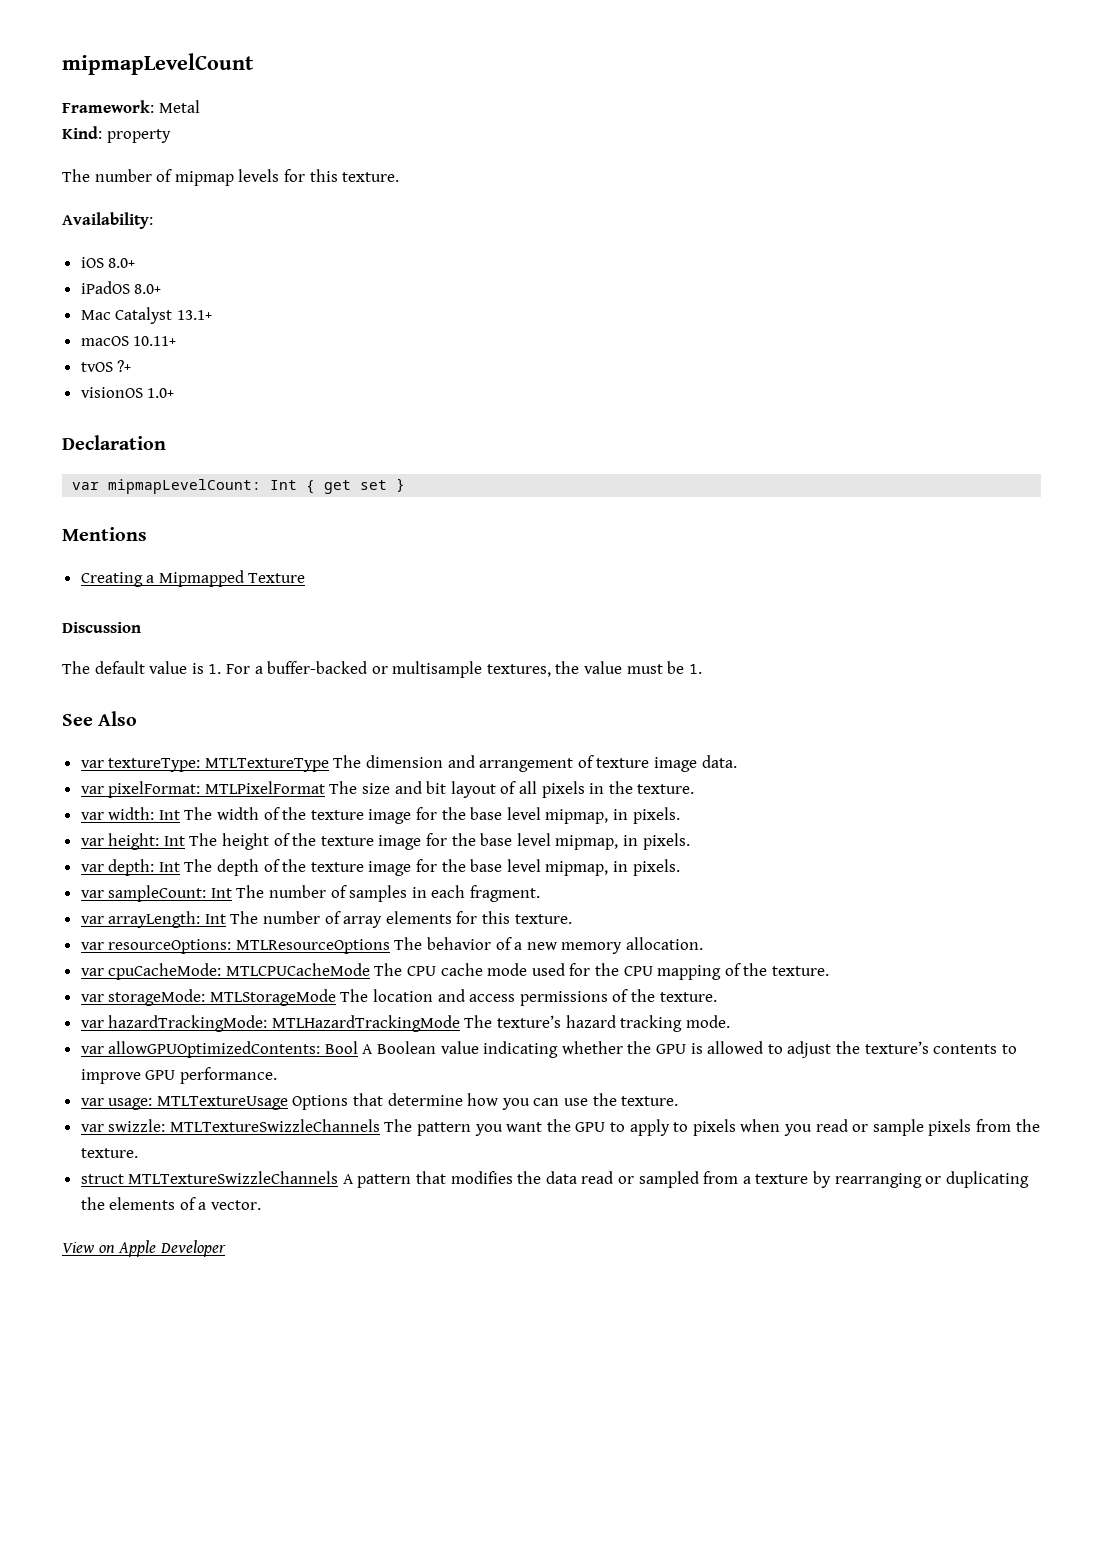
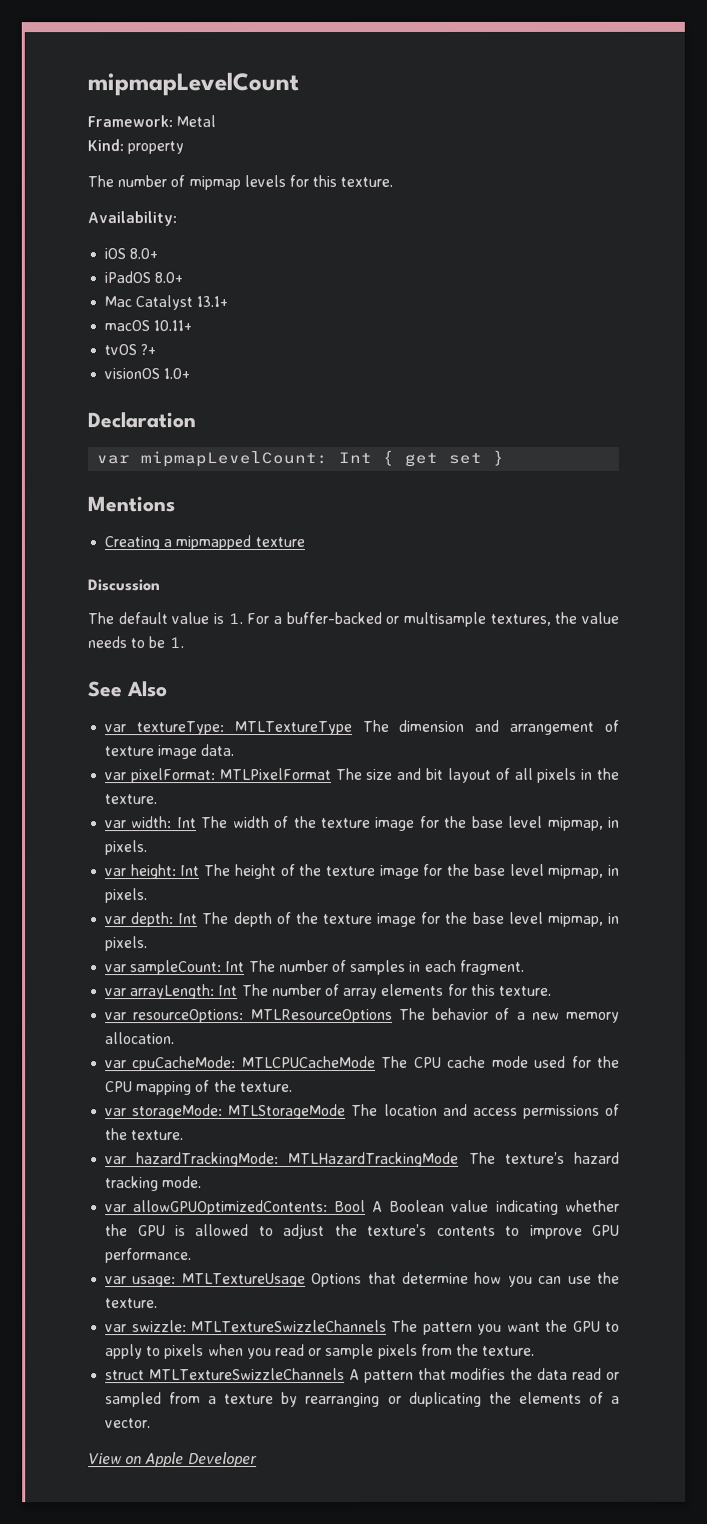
- Creating a Mipmapped Texture
+ Creating a mipmapped texture
- The default value is 1. For a buffer-backed or multisample textures, the value must be 1.
+ The default value is 1. For a buffer-backed or multisample textures, the value needs to be 1.

